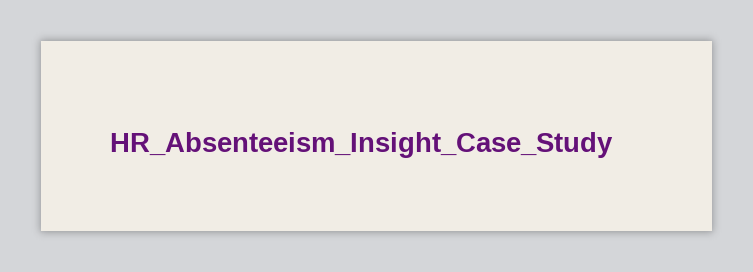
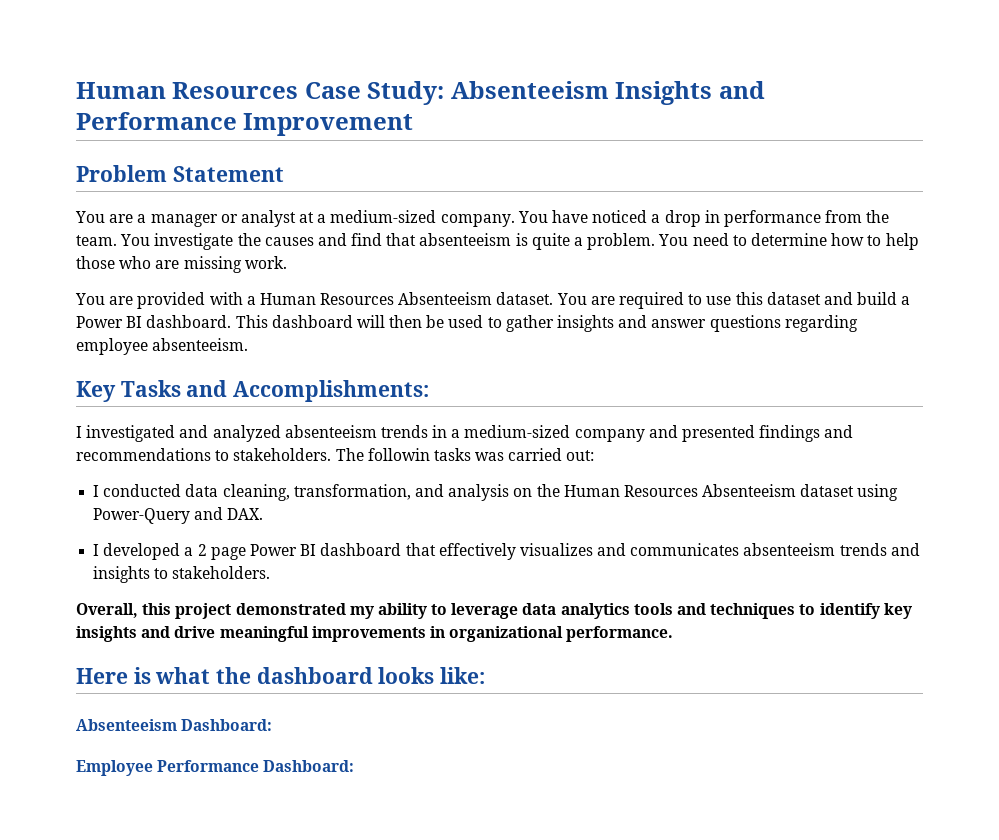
- HR_Absenteeism_Insight_Case_Study
+ Human Resources Case Study: Absenteeism Insights and Performance Improvement
+ Problem Statement
+ You are a manager or analyst at a medium-sized company. You have noticed a drop in performance from the team. You investigate the causes and find that absenteeism is quite a problem. You need to determine how to help those who are missing work.
+ You are provided with a Human Resources Absenteeism dataset. You are required to use this dataset and build a Power BI dashboard. This dashboard will then be used to gather insights and answer questions regarding employee absenteeism.
+ Key Tasks and Accomplishments:
+ I investigated and analyzed absenteeism trends in a medium-sized company and presented findings and recommendations to stakeholders. The followin tasks was carried out:
+ I conducted data cleaning, transformation, and analysis on the Human Resources Absenteeism dataset using Power-Query and DAX.
+ I developed a 2 page Power BI dashboard that effectively visualizes and communicates absenteeism trends and insights to stakeholders.
+ Overall, this project demonstrated my ability to leverage data analytics tools and techniques to identify key insights and drive meaningful improvements in organizational performance.
+ Here is what the dashboard looks like:
+ Absenteeism Dashboard:
+ Employee Performance Dashboard:

